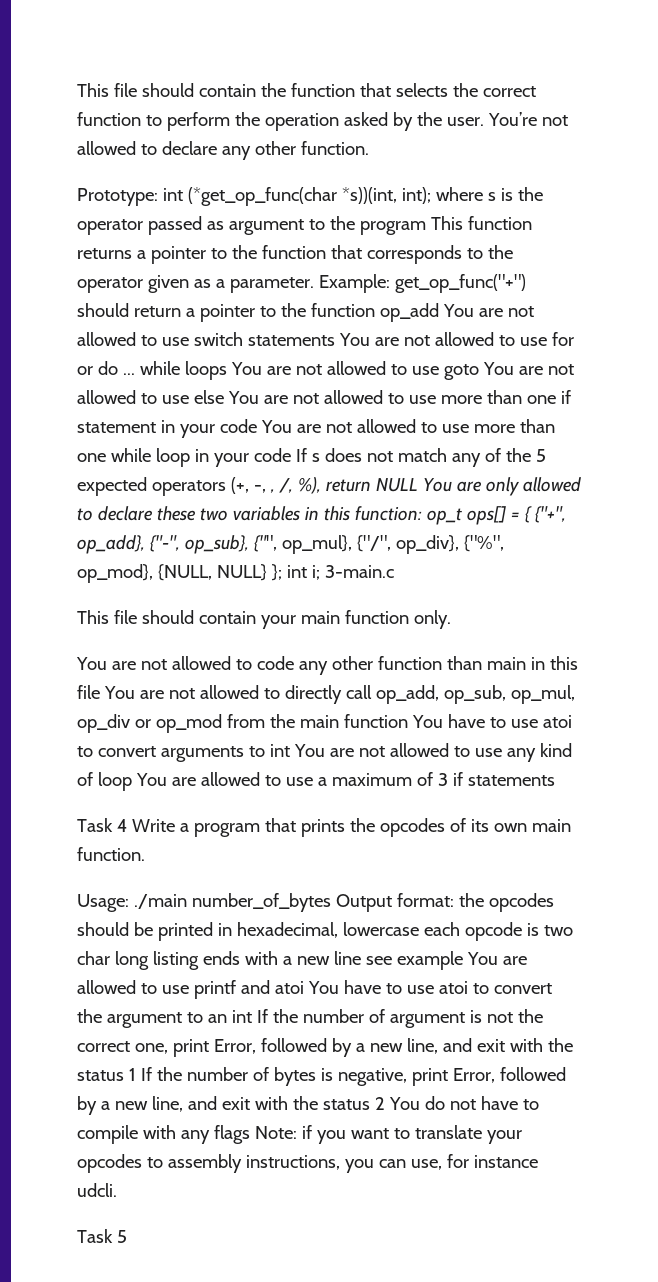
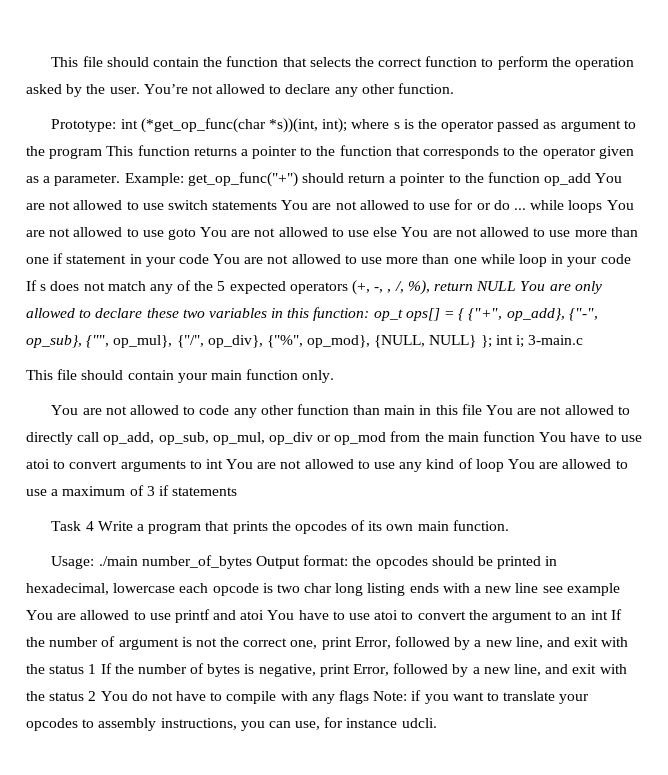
- Task 5

